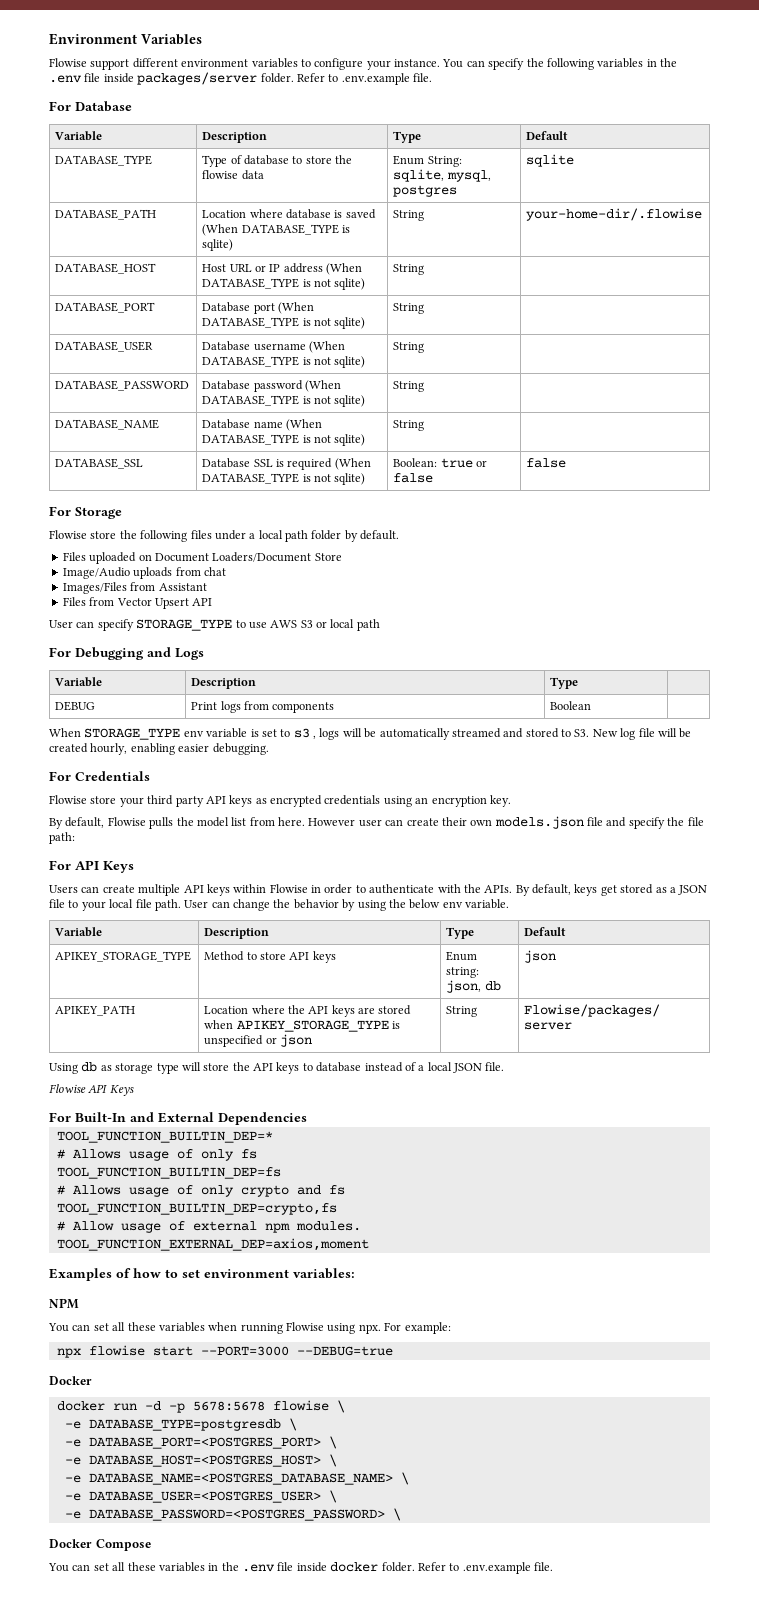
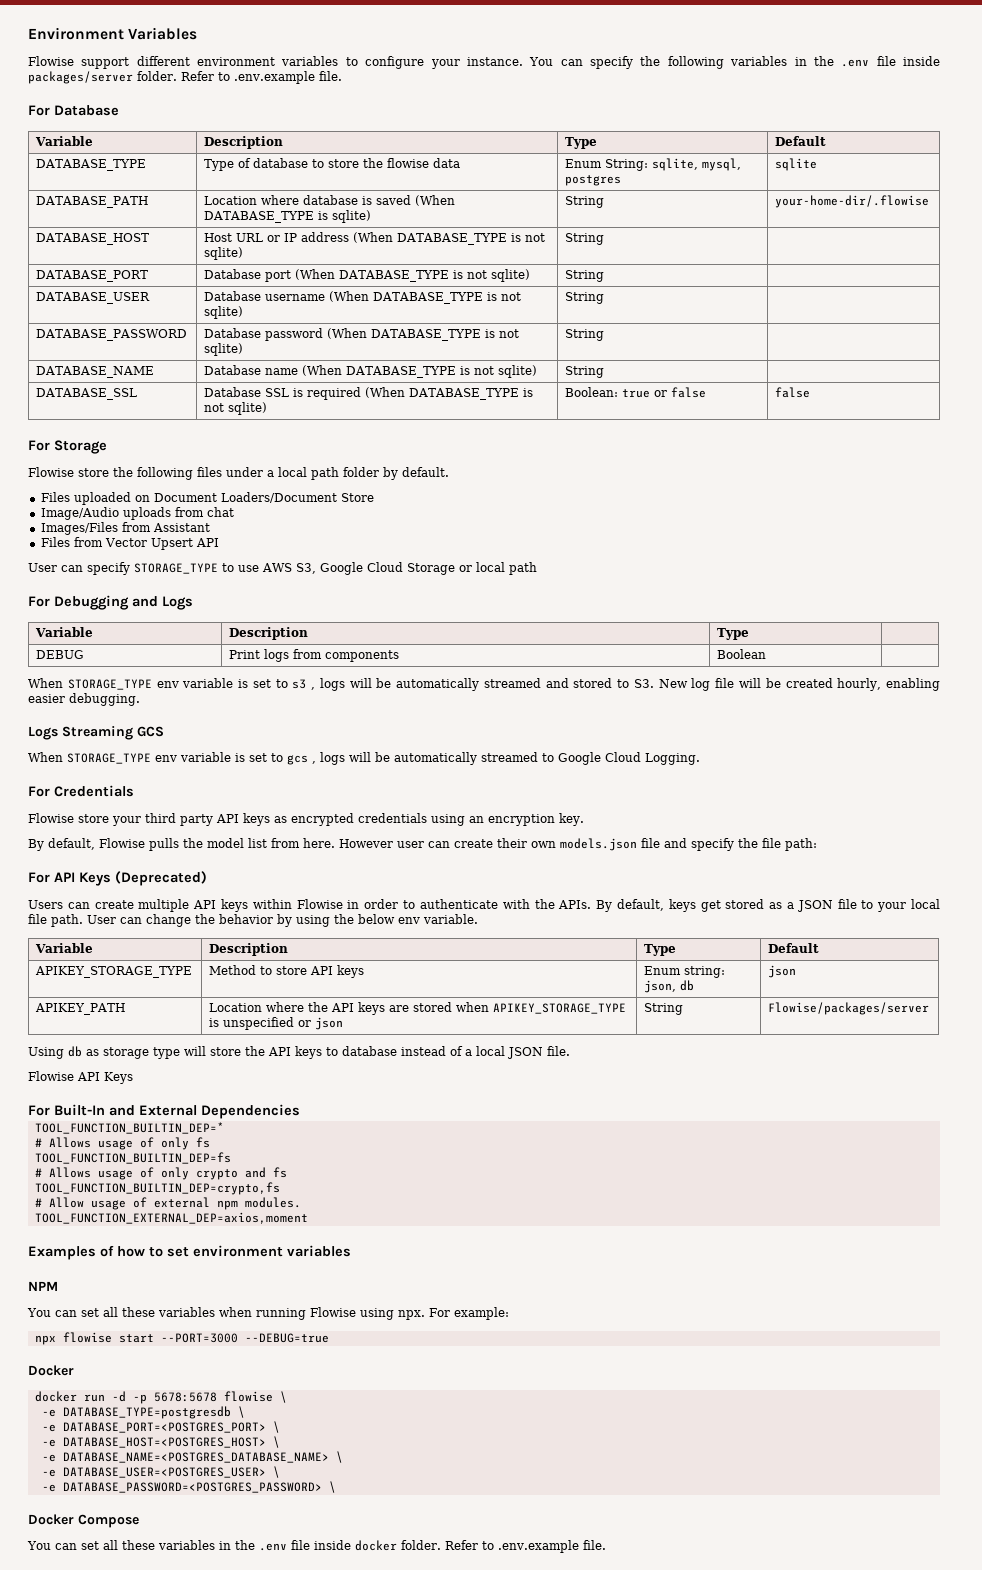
- User can specify STORAGE_TYPE to use AWS S3 or local path
+ User can specify STORAGE_TYPE to use AWS S3, Google Cloud Storage or local path
+ Logs Streaming GCS
+ When STORAGE_TYPE env variable is set to gcs , logs will be automatically streamed to Google Cloud Logging.
- For API Keys
+ For API Keys (Deprecated)
- Examples of how to set environment variables:
+ Examples of how to set environment variables

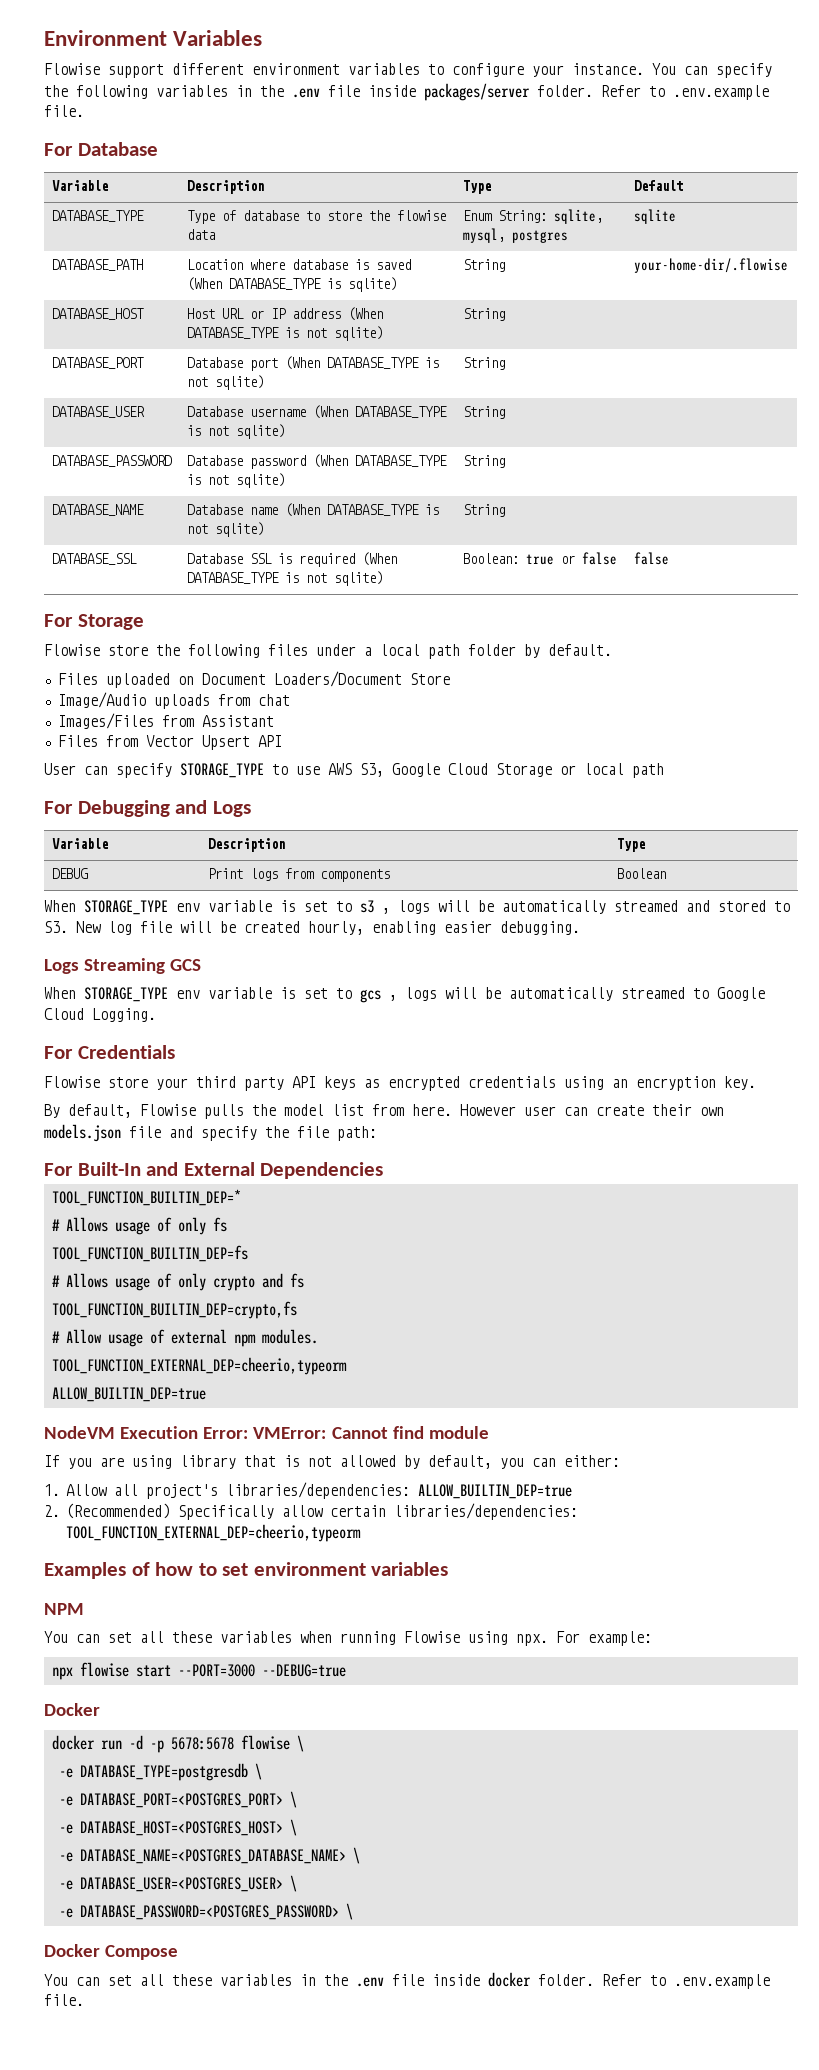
- For API Keys (Deprecated)
- Users can create multiple API keys within Flowise in order to authenticate with the APIs. By default, keys get stored as a JSON file to your local file path. User can change the behavior by using the below env variable.
- Variable | Description | Type | Default
- APIKEY_STORAGE_TYPE | Method to store API keys | Enum string: json, db | json
- APIKEY_PATH | Location where the API keys are stored when APIKEY_STORAGE_TYPE is unspecified or json | String | Flowise/packages/server
- Using db as storage type will store the API keys to database instead of a local JSON file.
- Flowise API Keys
  # Allow usage of external npm modules.
- TOOL_FUNCTION_EXTERNAL_DEP=axios,moment
+ TOOL_FUNCTION_EXTERNAL_DEP=cheerio,typeorm
+ ALLOW_BUILTIN_DEP=true
+ NodeVM Execution Error: VMError: Cannot find module
+ If you are using library that is not allowed by default, you can either:
+ 1. Allow all project's libraries/dependencies: ALLOW_BUILTIN_DEP=true
+ 2. (Recommended) Specifically allow certain libraries/dependencies: TOOL_FUNCTION_EXTERNAL_DEP=cheerio,typeorm

